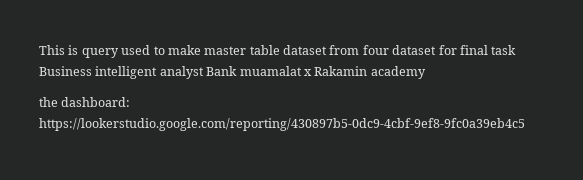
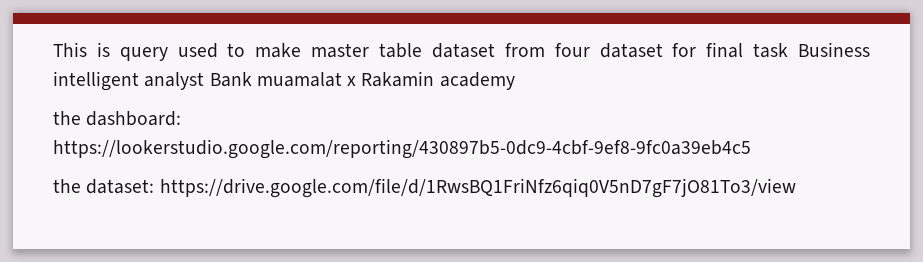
+ the dataset: https://drive.google.com/file/d/1RwsBQ1FriNfz6qiq0V5nD7gF7jO81To3/view

